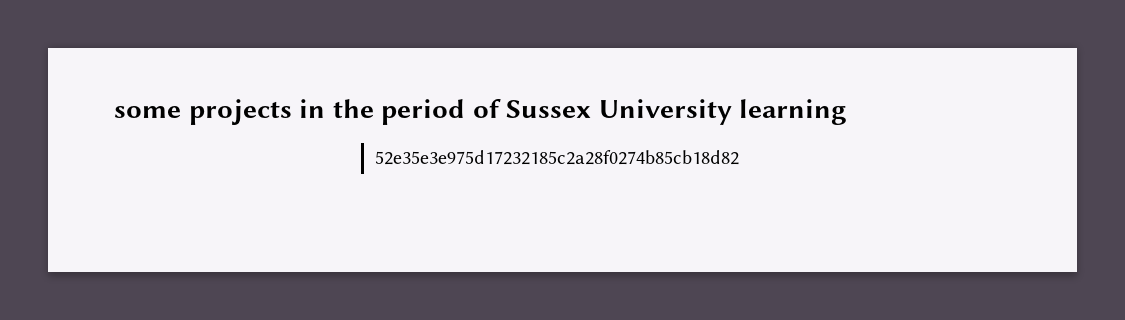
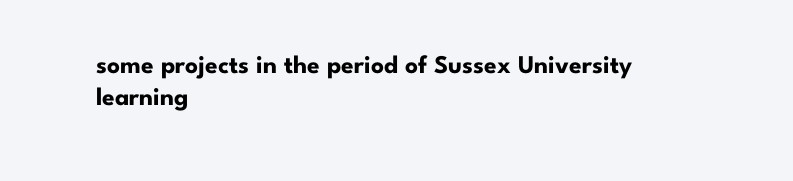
- 52e35e3e975d17232185c2a28f0274b85cb18d82

